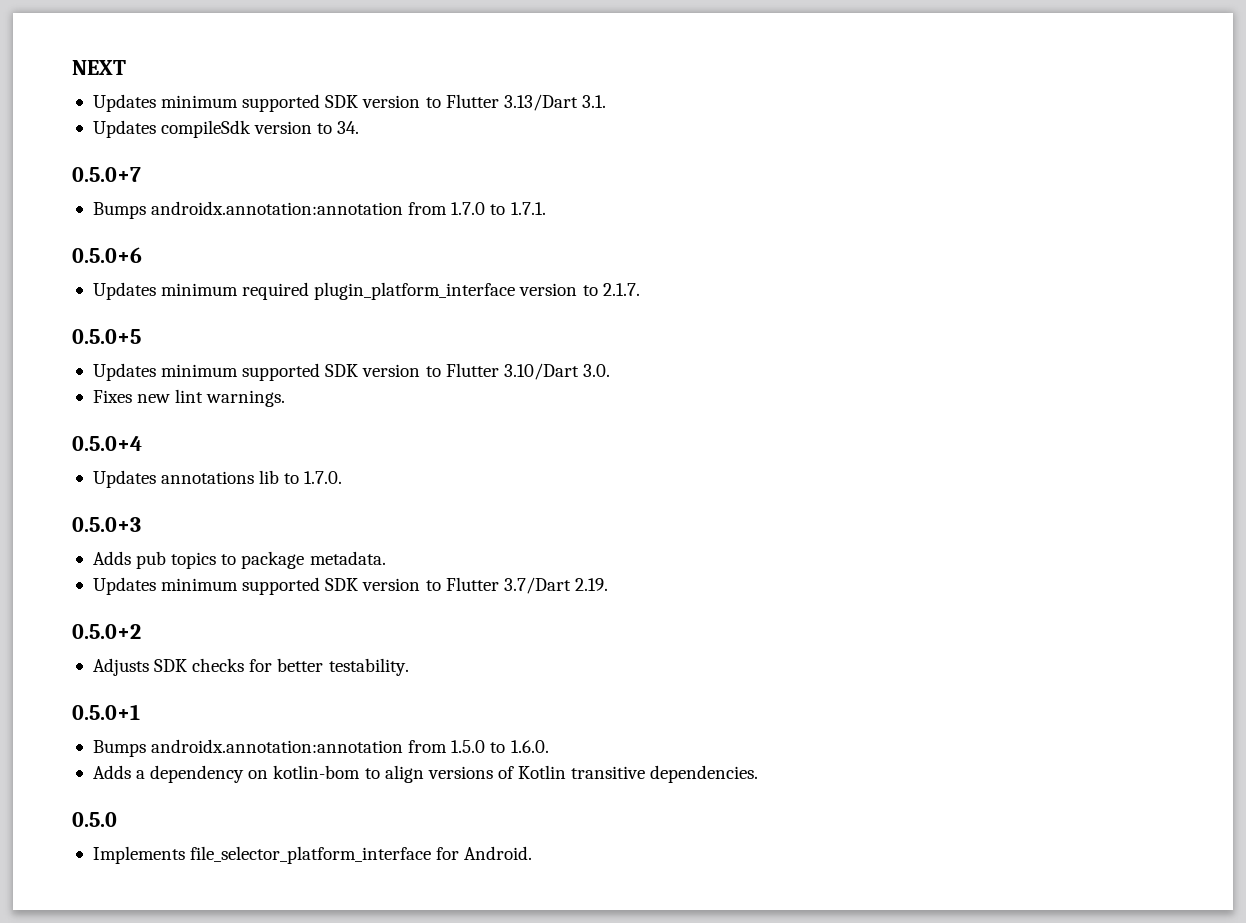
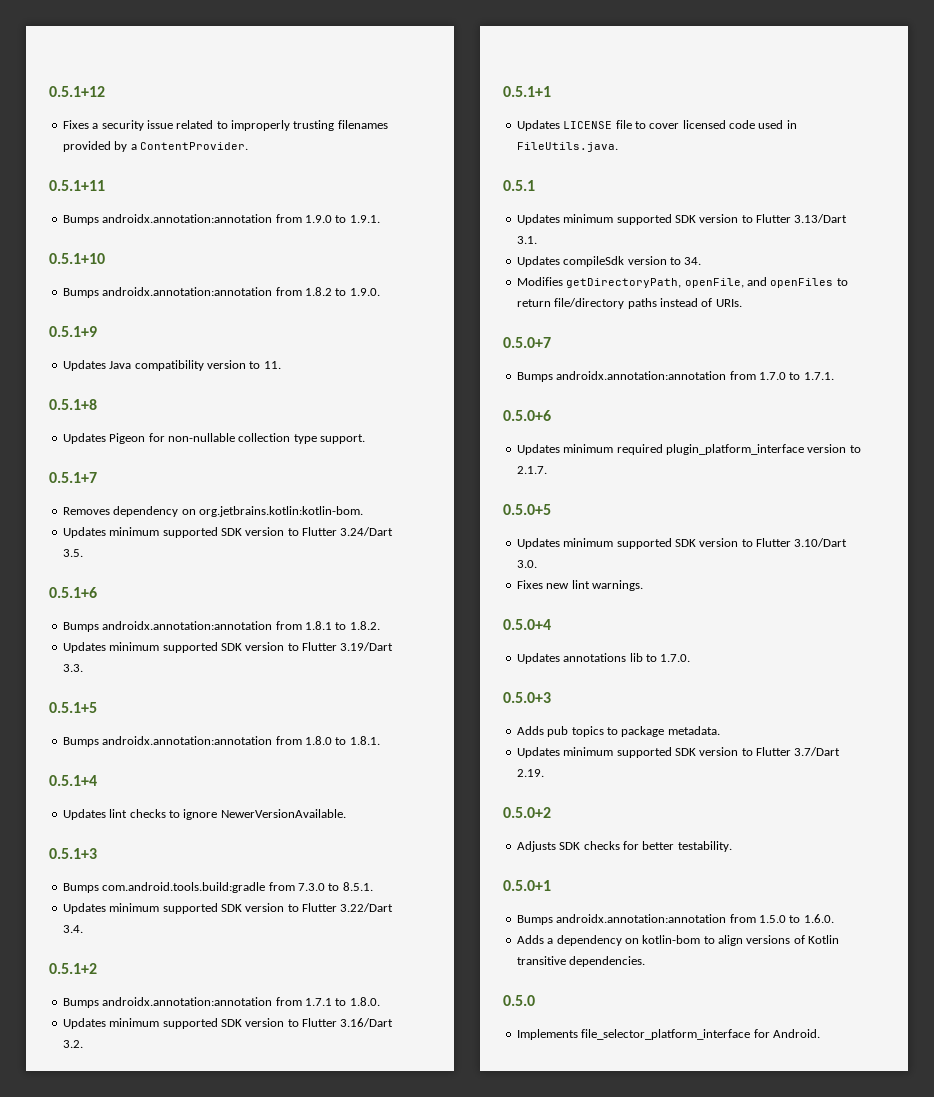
- NEXT
+ 0.5.1+12
+ Fixes a security issue related to improperly trusting filenames provided by a ContentProvider.
+ 0.5.1+11
+ Bumps androidx.annotation:annotation from 1.9.0 to 1.9.1.
+ 0.5.1+10
+ Bumps androidx.annotation:annotation from 1.8.2 to 1.9.0.
+ 0.5.1+9
+ Updates Java compatibility version to 11.
+ 0.5.1+8
+ Updates Pigeon for non-nullable collection type support.
+ 0.5.1+7
+ Removes dependency on org.jetbrains.kotlin:kotlin-bom.
+ Updates minimum supported SDK version to Flutter 3.24/Dart 3.5.
+ 0.5.1+6
+ Bumps androidx.annotation:annotation from 1.8.1 to 1.8.2.
+ Updates minimum supported SDK version to Flutter 3.19/Dart 3.3.
+ 0.5.1+5
+ Bumps androidx.annotation:annotation from 1.8.0 to 1.8.1.
+ 0.5.1+4
+ Updates lint checks to ignore NewerVersionAvailable.
+ 0.5.1+3
+ Bumps com.android.tools.build:gradle from 7.3.0 to 8.5.1.
+ Updates minimum supported SDK version to Flutter 3.22/Dart 3.4.
+ 0.5.1+2
+ Bumps androidx.annotation:annotation from 1.7.1 to 1.8.0.
+ Updates minimum supported SDK version to Flutter 3.16/Dart 3.2.
+ 0.5.1+1
+ Updates LICENSE file to cover licensed code used in FileUtils.java.
+ 0.5.1
+ Modifies getDirectoryPath, openFile, and openFiles to return file/directory paths instead of URIs.

